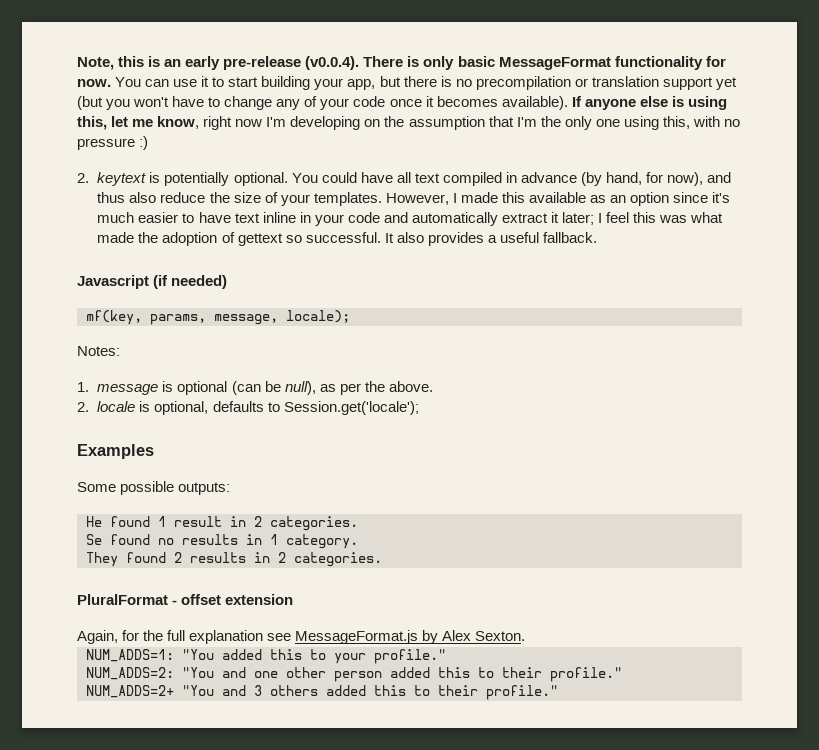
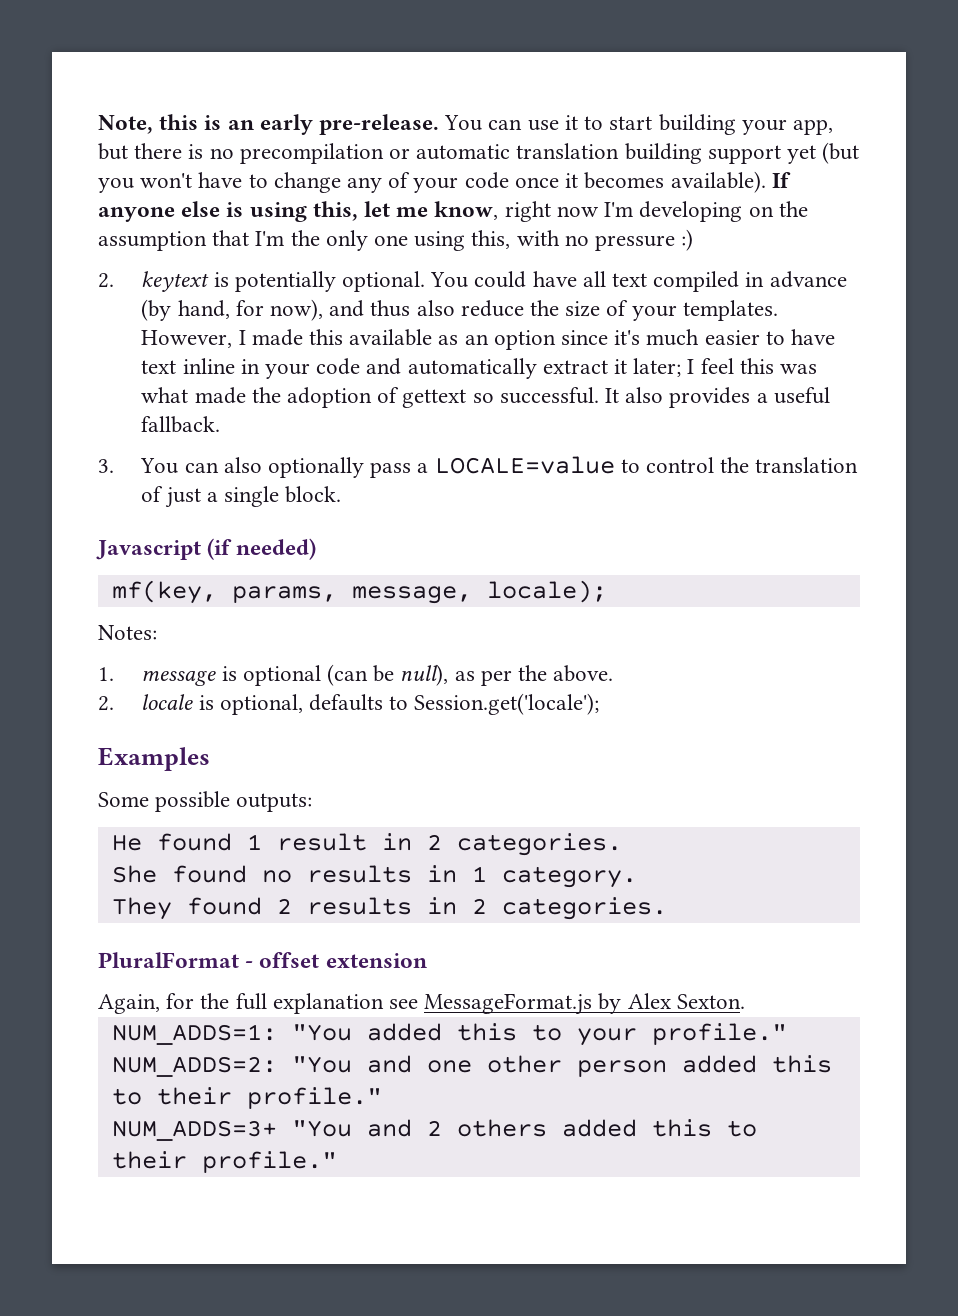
- Note, this is an early pre-release (v0.0.4). There is only basic MessageFormat functionality for now.
+ Note, this is an early pre-release.
- You can use it to start building your app, but there is no precompilation or translation support yet (but you won't have to change any of your code once it becomes available).
+ You can use it to start building your app, but there is no precompilation or automatic translation building support yet (but you won't have to change any of your code once it becomes available).
+ 3. You can also optionally pass a LOCALE=value to control the translation of just a single block.
- Se found no results in 1 category.
+ She found no results in 1 category.
- NUM_ADDS=2+ "You and 3 others added this to their profile."
+ NUM_ADDS=3+ "You and 2 others added this to their profile."

